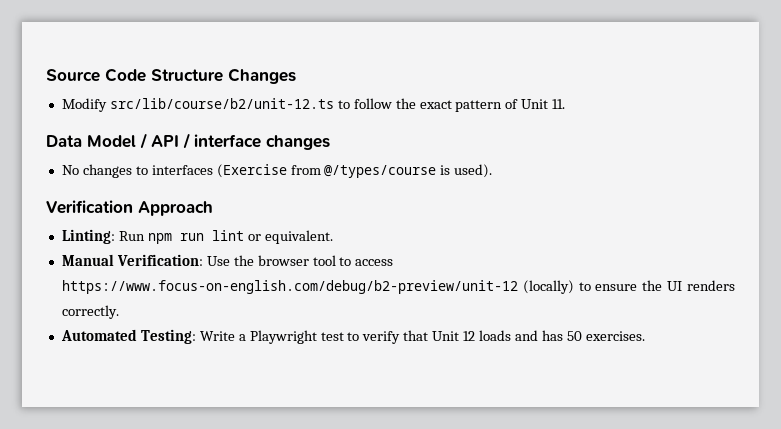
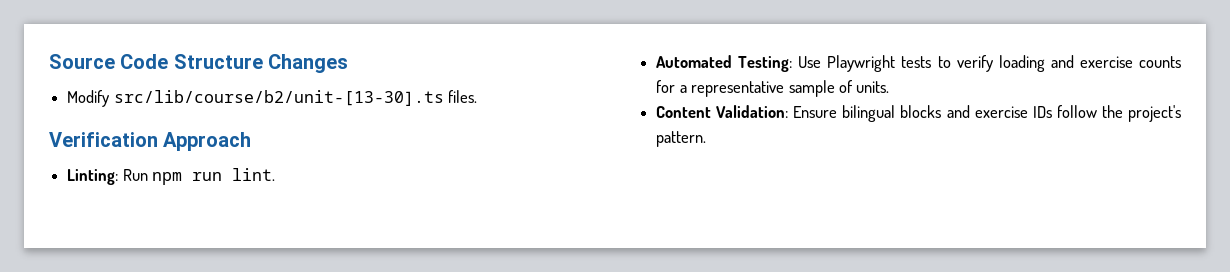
- Modify src/lib/course/b2/unit-12.ts to follow the exact pattern of Unit 11.
- Data Model / API / interface changes
- No changes to interfaces (Exercise from @/types/course is used).
+ Modify src/lib/course/b2/unit-[13-30].ts files.
- Linting: Run npm run lint or equivalent.
- Manual Verification: Use the browser tool to access https://www.focus-on-english.com/debug/b2-preview/unit-12 (locally) to ensure the UI renders correctly.
- Automated Testing: Write a Playwright test to verify that Unit 12 loads and has 50 exercises.
+ Linting: Run npm run lint.
+ Automated Testing: Use Playwright tests to verify loading and exercise counts for a representative sample of units.
+ Content Validation: Ensure bilingual blocks and exercise IDs follow the project's pattern.

